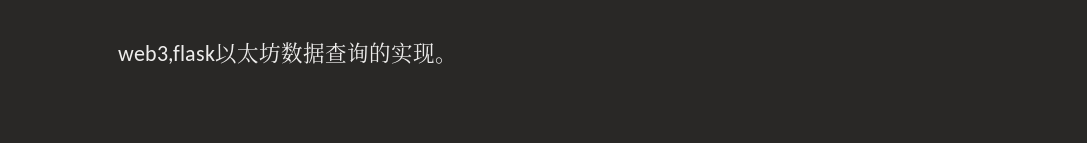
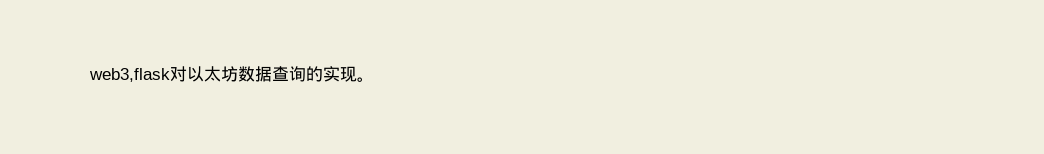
- web3,flask以太坊数据查询的实现。
+ web3,flask对以太坊数据查询的实现。

